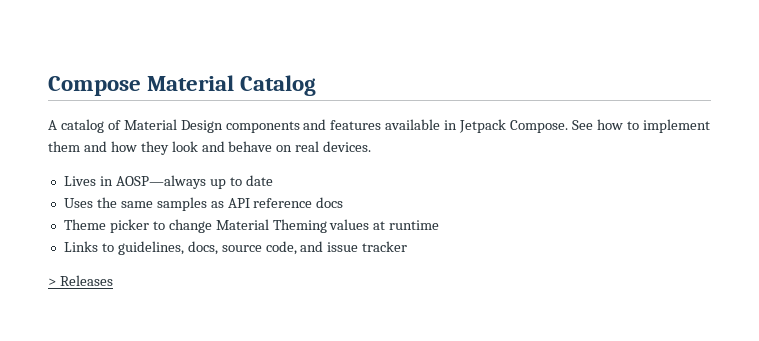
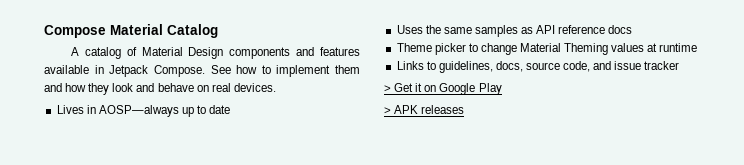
- > Releases
+ > Get it on Google Play
+ > APK releases

